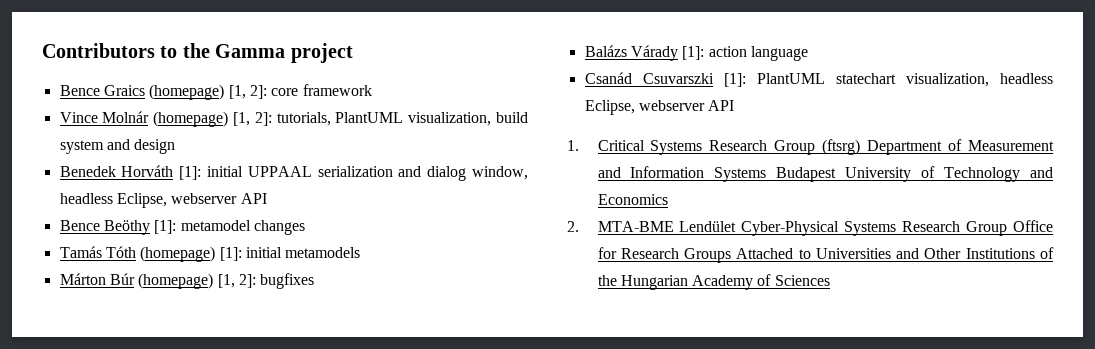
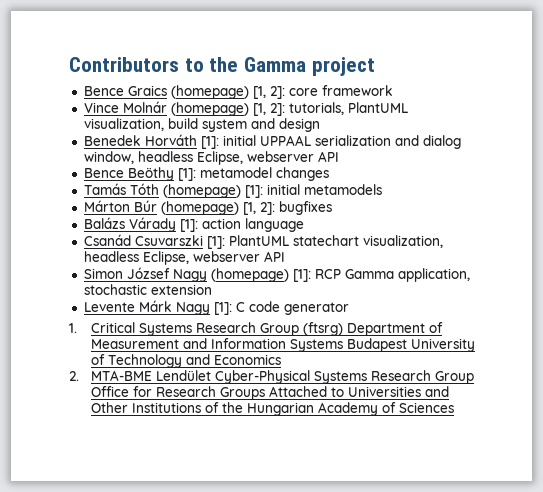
+ Simon József Nagy (homepage) [1]: RCP Gamma application, stochastic extension
+ Levente Márk Nagy [1]: C code generator

